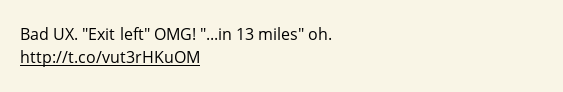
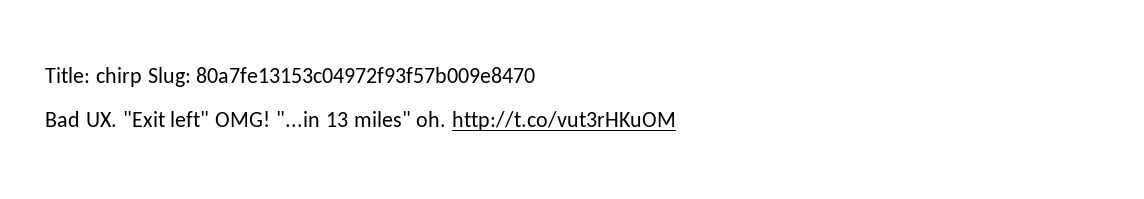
+ Title: chirp Slug: 80a7fe13153c04972f93f57b009e8470

